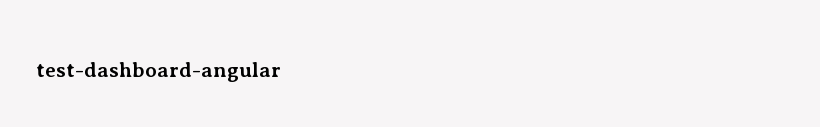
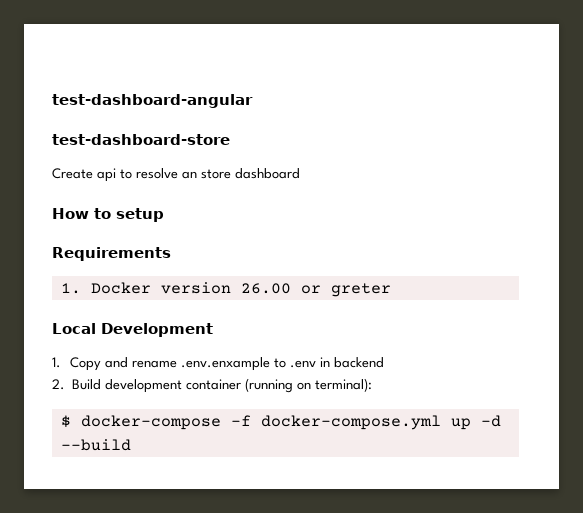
+ test-dashboard-store
+ Create api to resolve an store dashboard
+ How to setup
+ Requirements
+ 1. Docker version 26.00 or greter
+ Local Development
+ 1. Copy and rename .env.enxample to .env in backend
+ 2. Build development container (running on terminal):
+ $ docker-compose -f docker-compose.yml up -d --build

